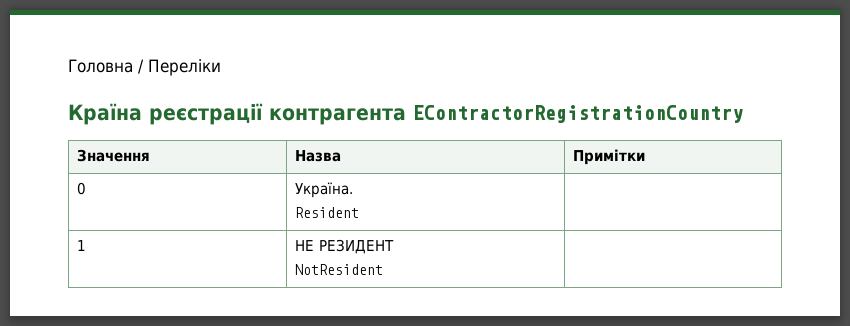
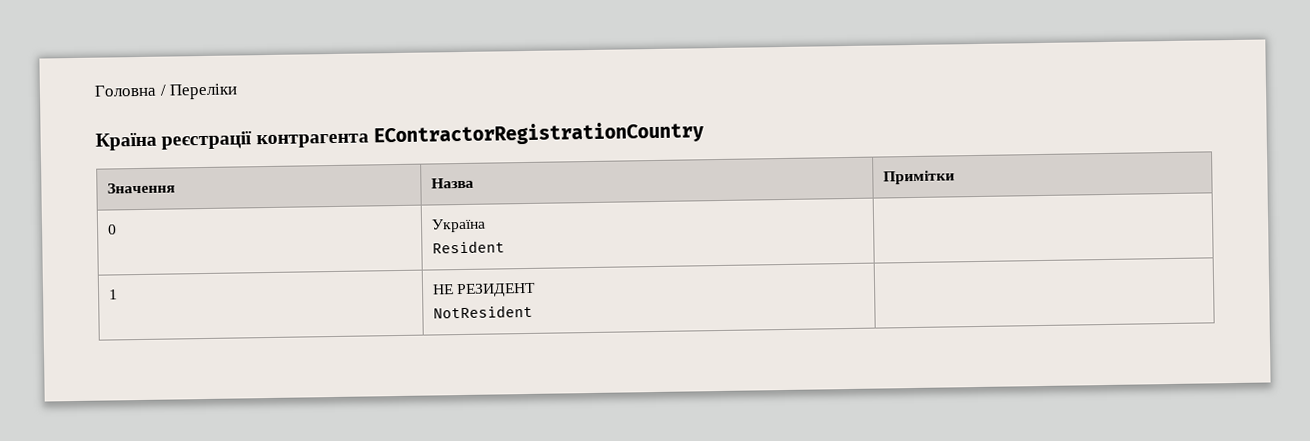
- 0 | Україна.
+ 0 | Україна

